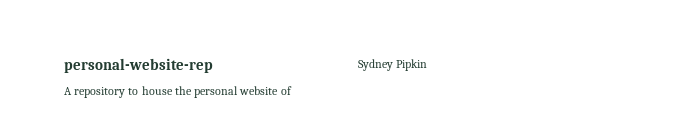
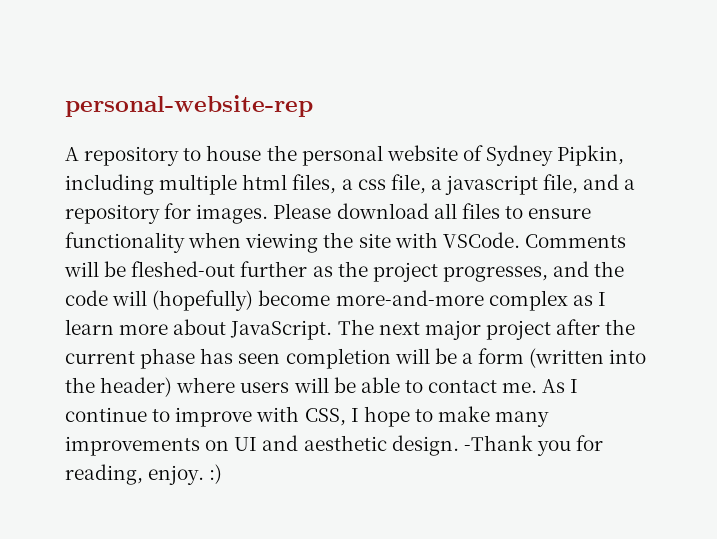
- A repository to house the personal website of Sydney Pipkin
+ A repository to house the personal website of Sydney Pipkin, including multiple html files, a css file, a javascript file, and a repository for images. Please download all files to ensure functionality when viewing the site with VSCode. Comments will be fleshed-out further as the project progresses, and the code will (hopefully) become more-and-more complex as I learn more about JavaScript. The next major project after the current phase has seen completion will be a form (written into the header) where users will be able to contact me. As I continue to improve with CSS, I hope to make many improvements on UI and aesthetic design. -Thank you for reading, enjoy. :)

